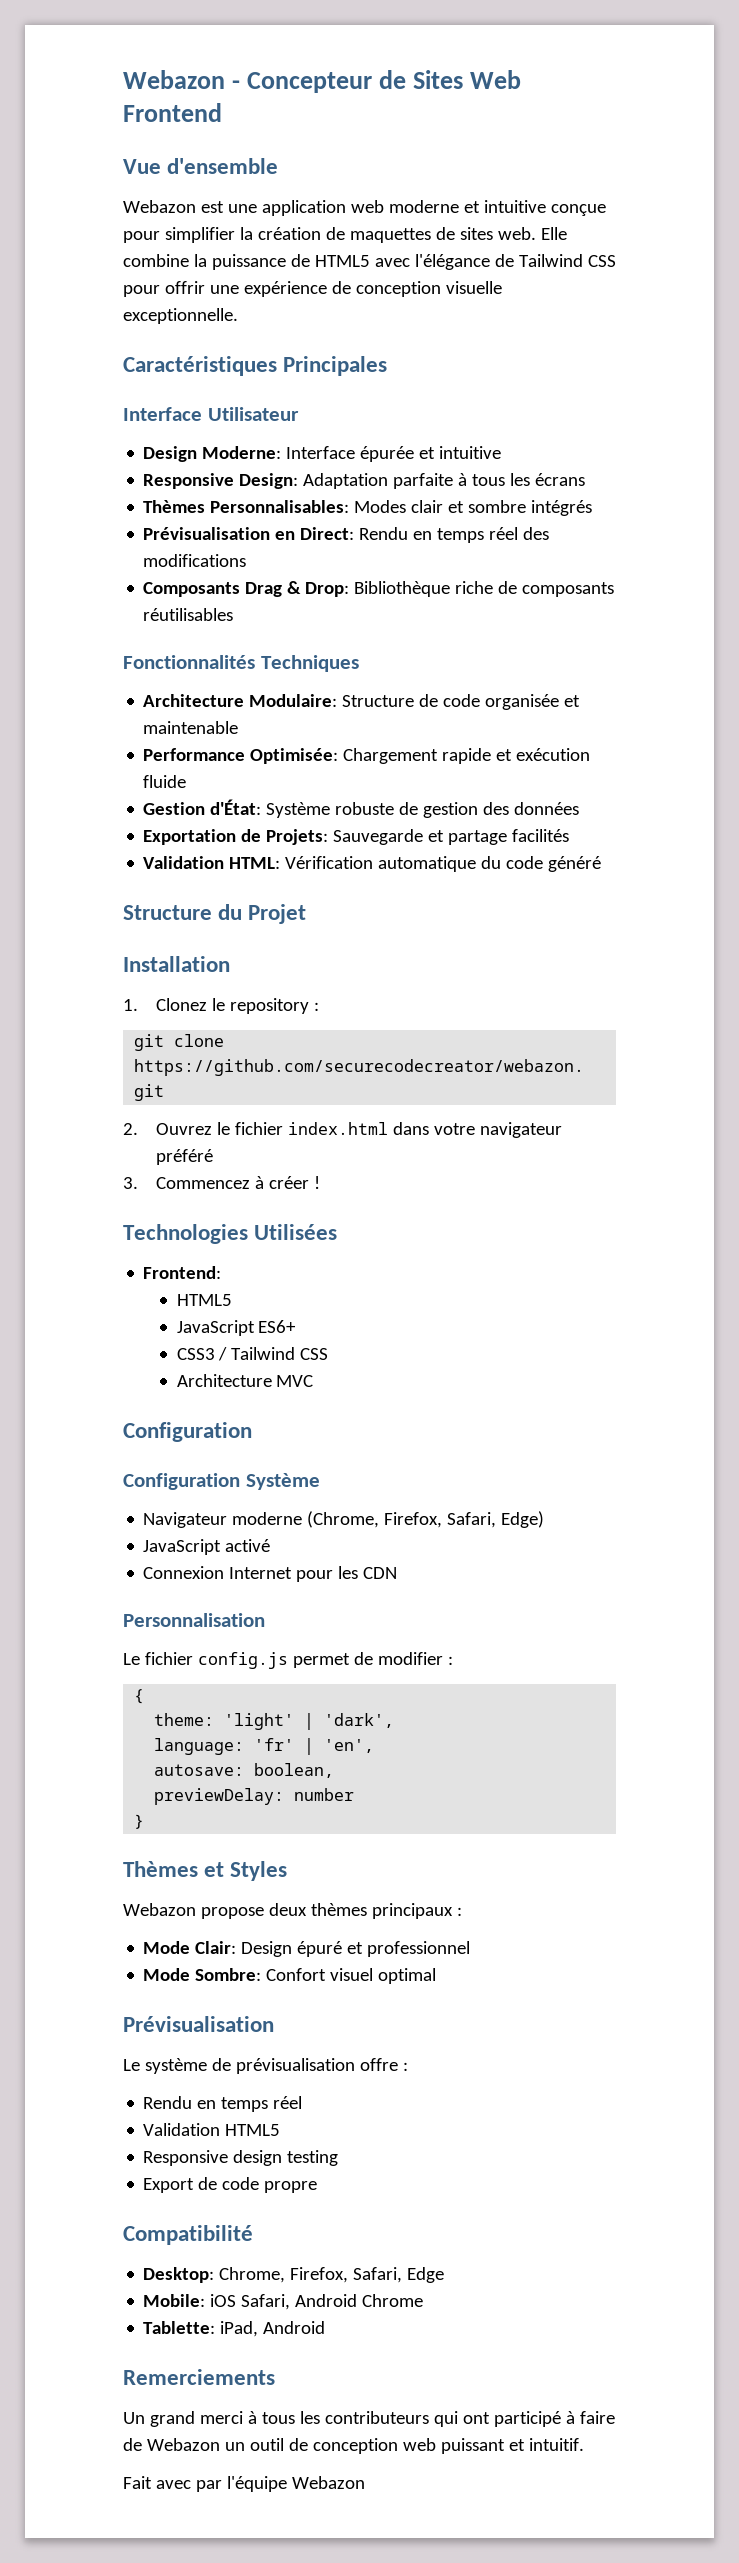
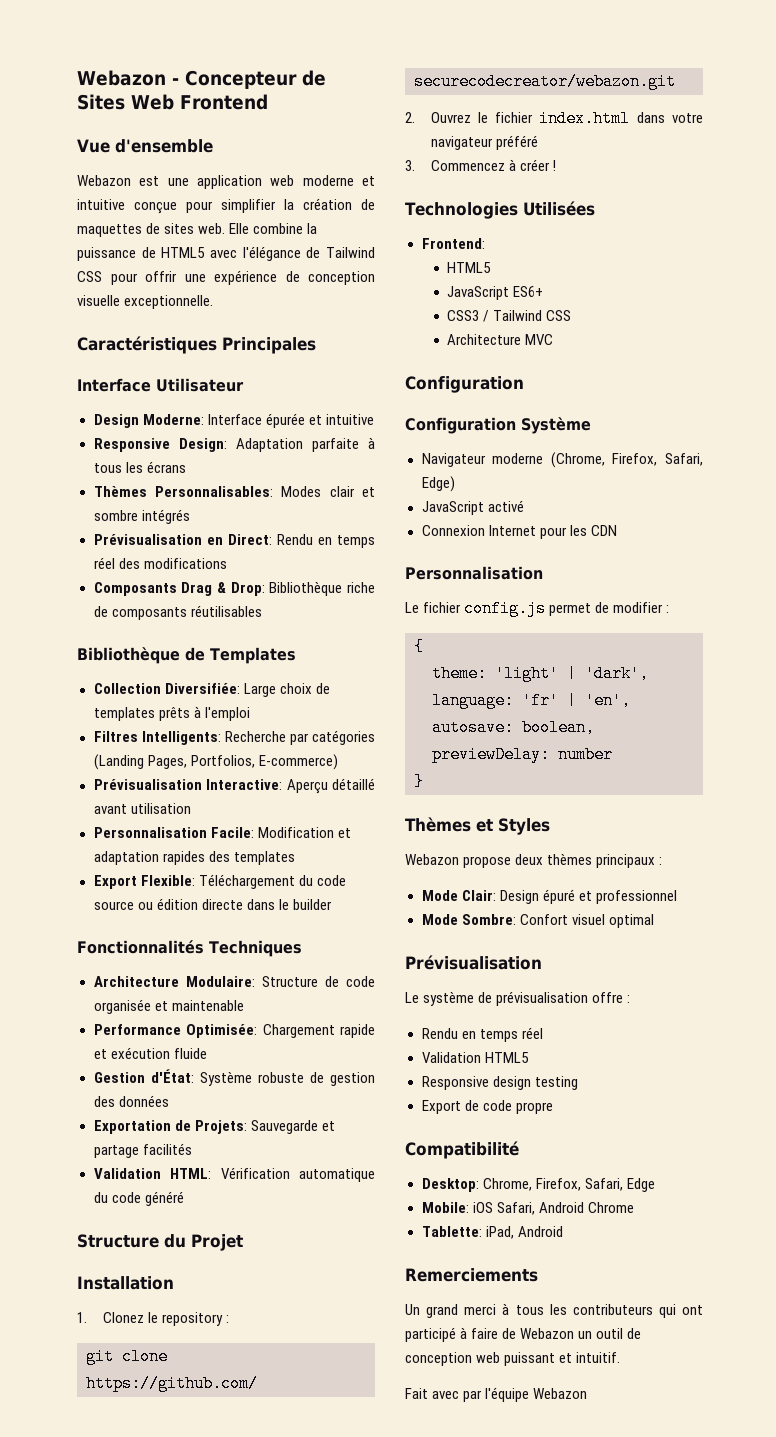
+ Bibliothèque de Templates
+ Collection Diversifiée: Large choix de templates prêts à l'emploi
+ Filtres Intelligents: Recherche par catégories (Landing Pages, Portfolios, E-commerce)
+ Prévisualisation Interactive: Aperçu détaillé avant utilisation
+ Personnalisation Facile: Modification et adaptation rapides des templates
+ Export Flexible: Téléchargement du code source ou édition directe dans le builder

